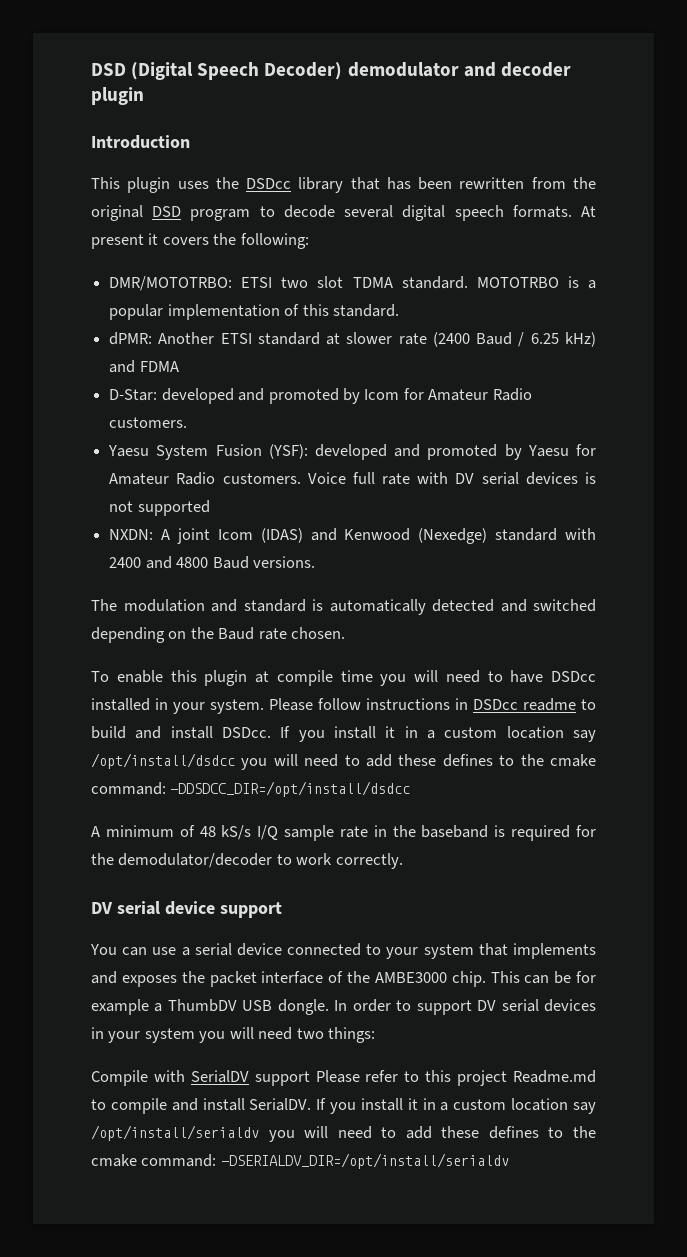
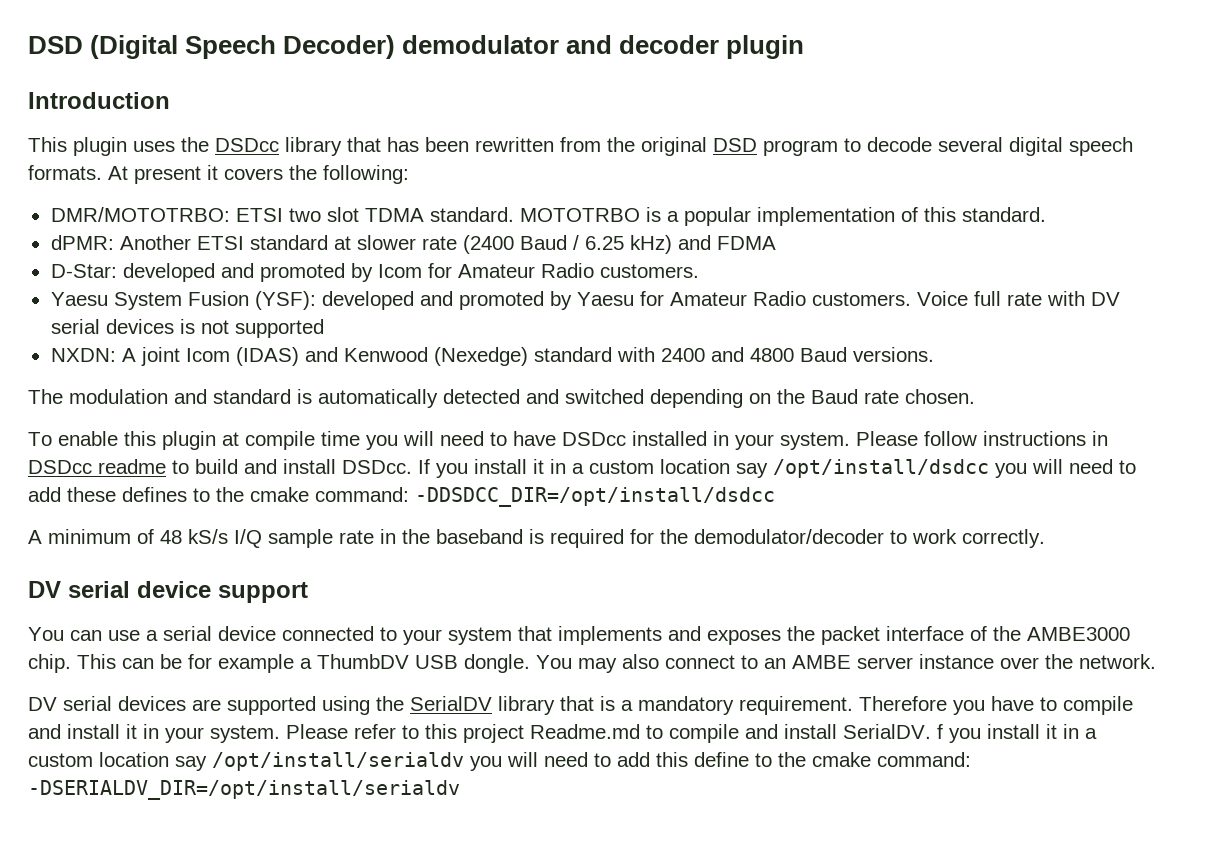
- In order to support DV serial devices in your system you will need two things:
- Compile with SerialDV support Please refer to this project Readme.md to compile and install SerialDV. If you install it in a custom location say /opt/install/serialdv you will need to add these defines to the cmake command: -DSERIALDV_DIR=/opt/install/serialdv
+ You may also connect to an AMBE server instance over the network.
+ DV serial devices are supported using the SerialDV library that is a mandatory requirement. Therefore you have to compile and install it in your system. Please refer to this project Readme.md to compile and install SerialDV. f you install it in a custom location say /opt/install/serialdv you will need to add this define to the cmake command: -DSERIALDV_DIR=/opt/install/serialdv

